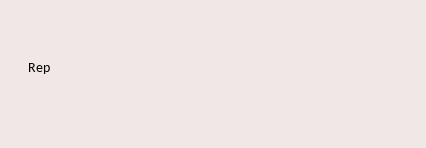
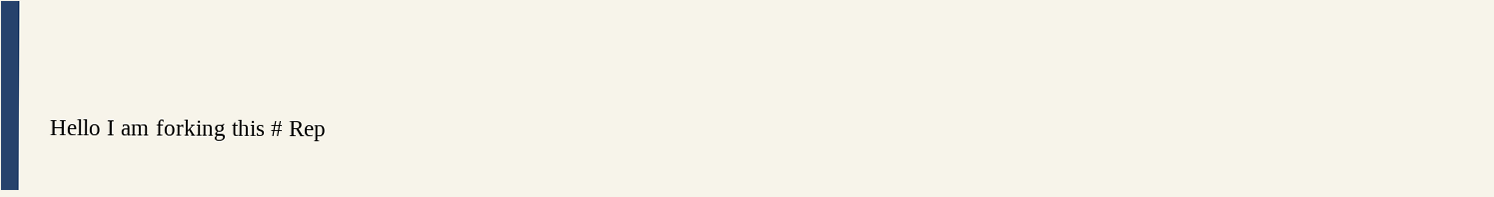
- Rep
+ Hello I am forking this # Rep

